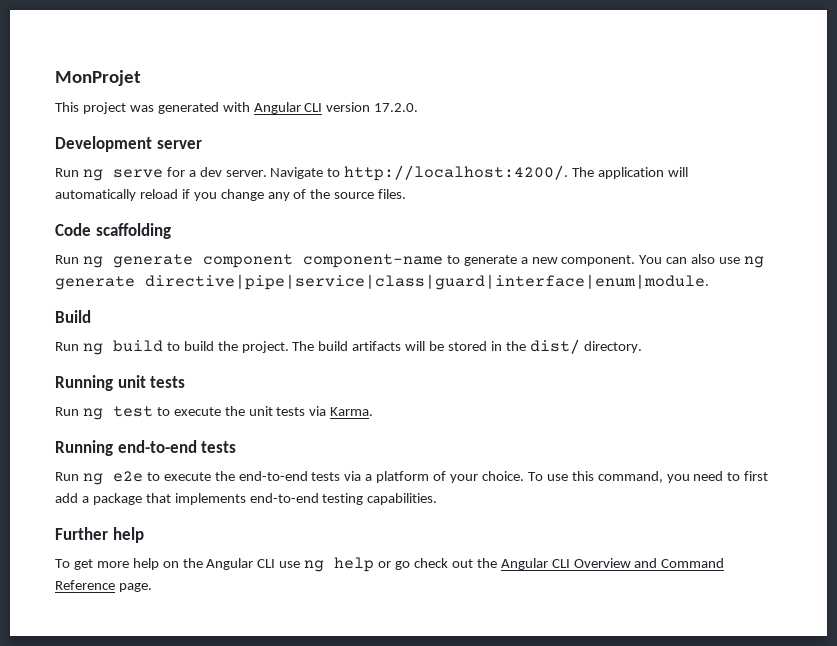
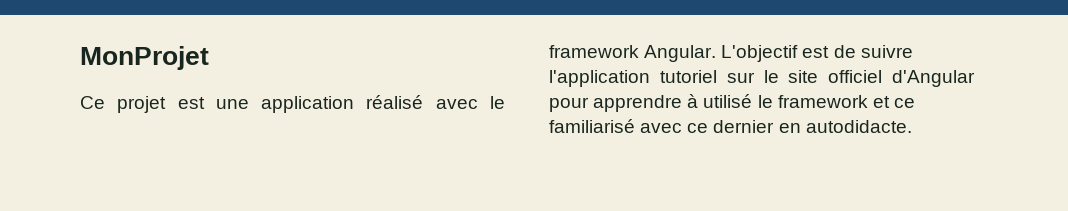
- This project was generated with Angular CLI version 17.2.0.
- Development server
- Run ng serve for a dev server. Navigate to http://localhost:4200/. The application will automatically reload if you change any of the source files.
- Code scaffolding
- Run ng generate component component-name to generate a new component. You can also use ng generate directive|pipe|service|class|guard|interface|enum|module.
- Build
- Run ng build to build the project. The build artifacts will be stored in the dist/ directory.
- Running unit tests
- Run ng test to execute the unit tests via Karma.
- Running end-to-end tests
- Run ng e2e to execute the end-to-end tests via a platform of your choice. To use this command, you need to first add a package that implements end-to-end testing capabilities.
- Further help
- To get more help on the Angular CLI use ng help or go check out the Angular CLI Overview and Command Reference page.
+ Ce projet est une application réalisé avec le framework Angular. L'objectif est de suivre l'application tutoriel sur le site officiel d'Angular pour apprendre à utilisé le framework et ce familiarisé avec ce dernier en autodidacte.

